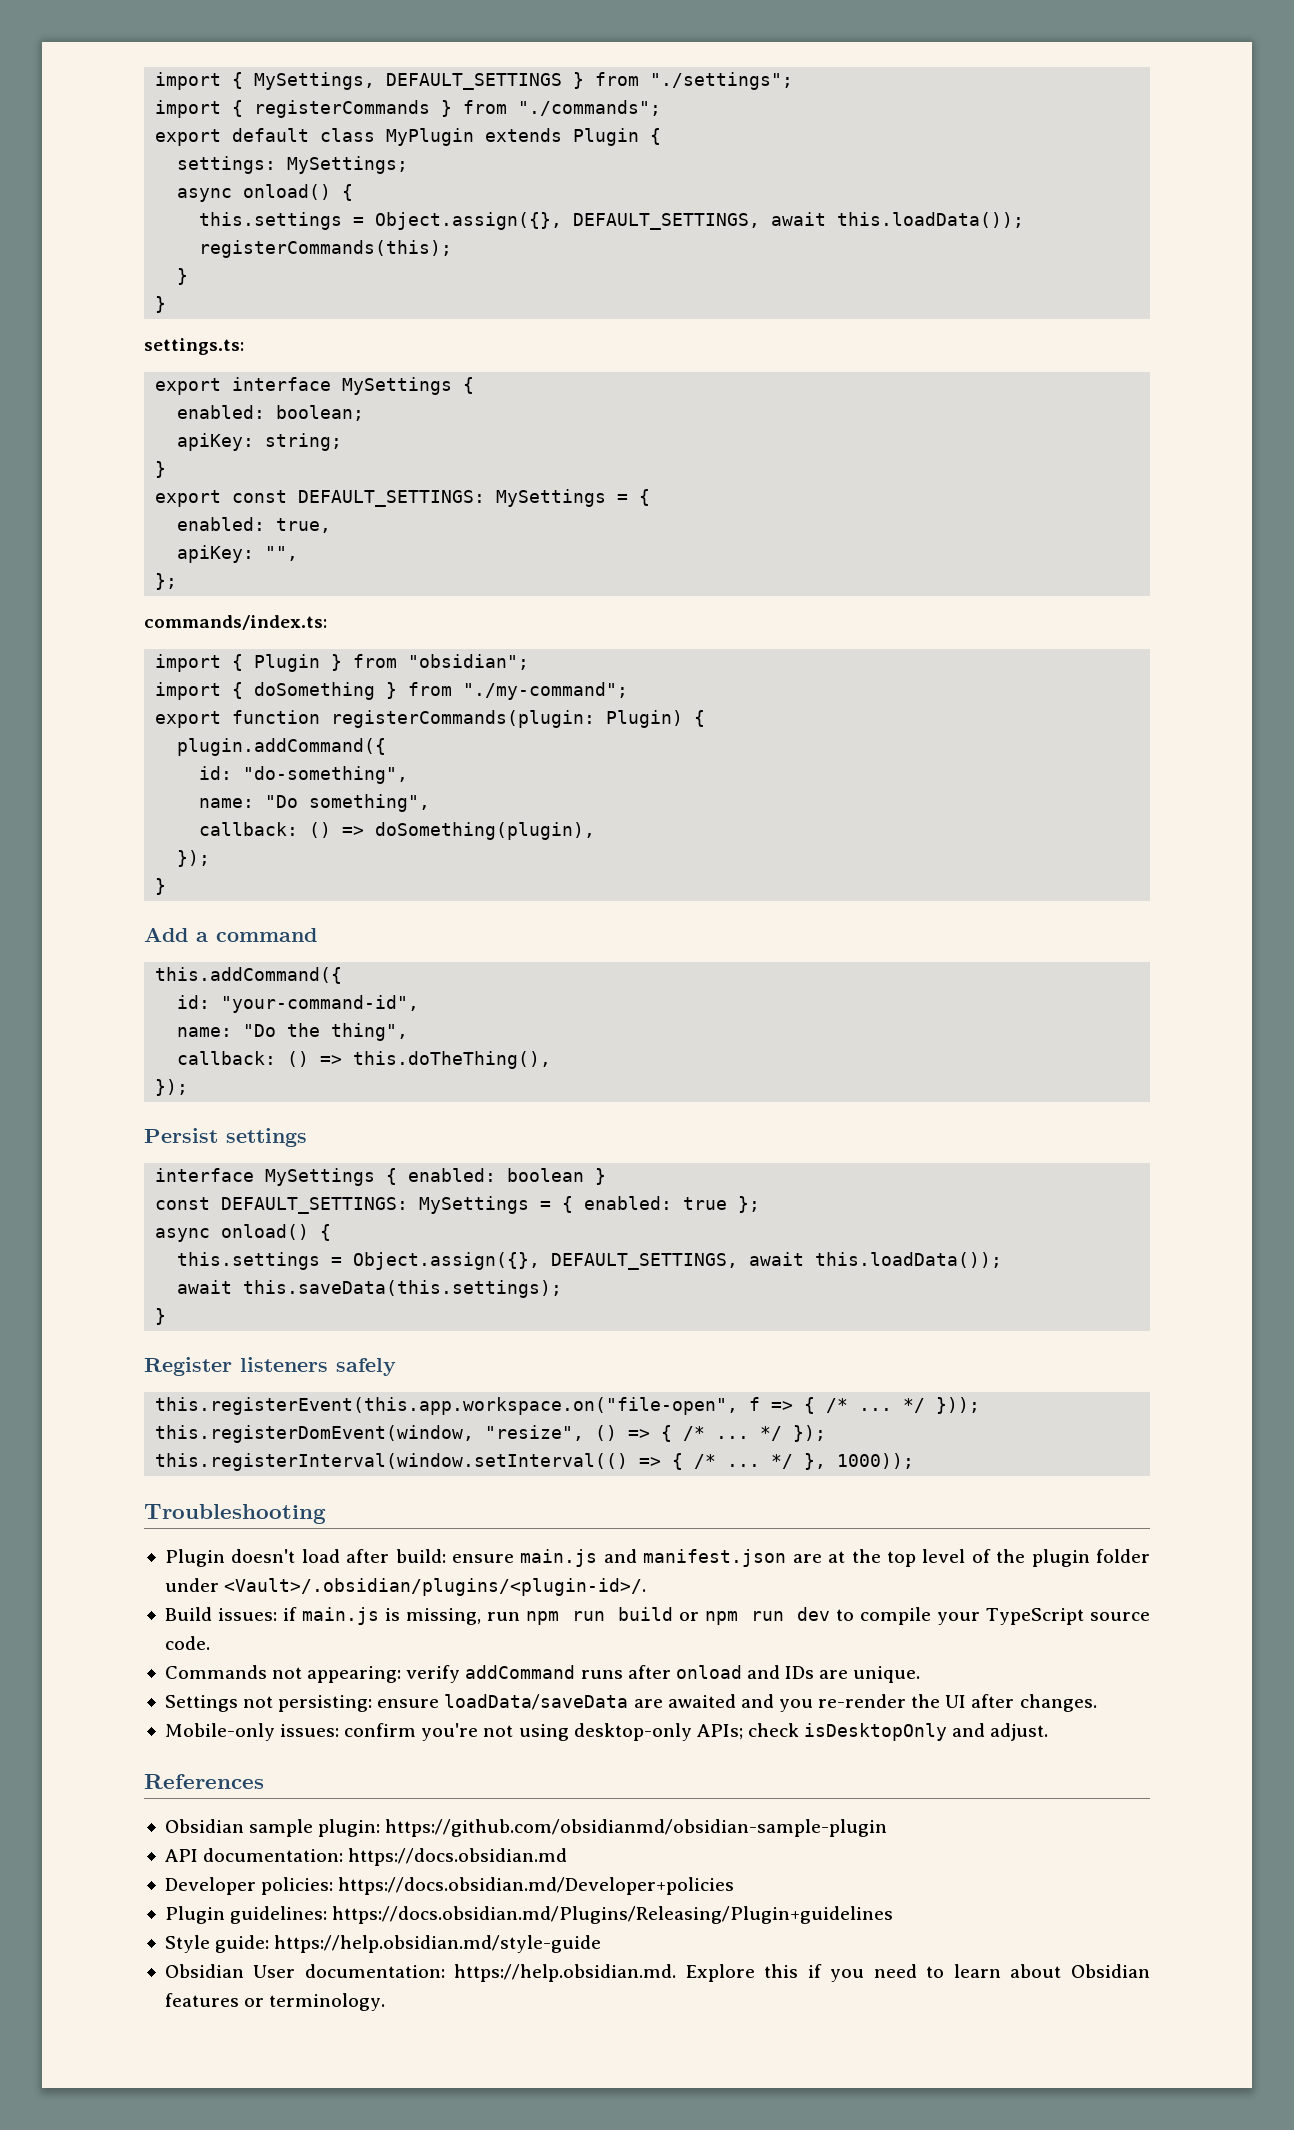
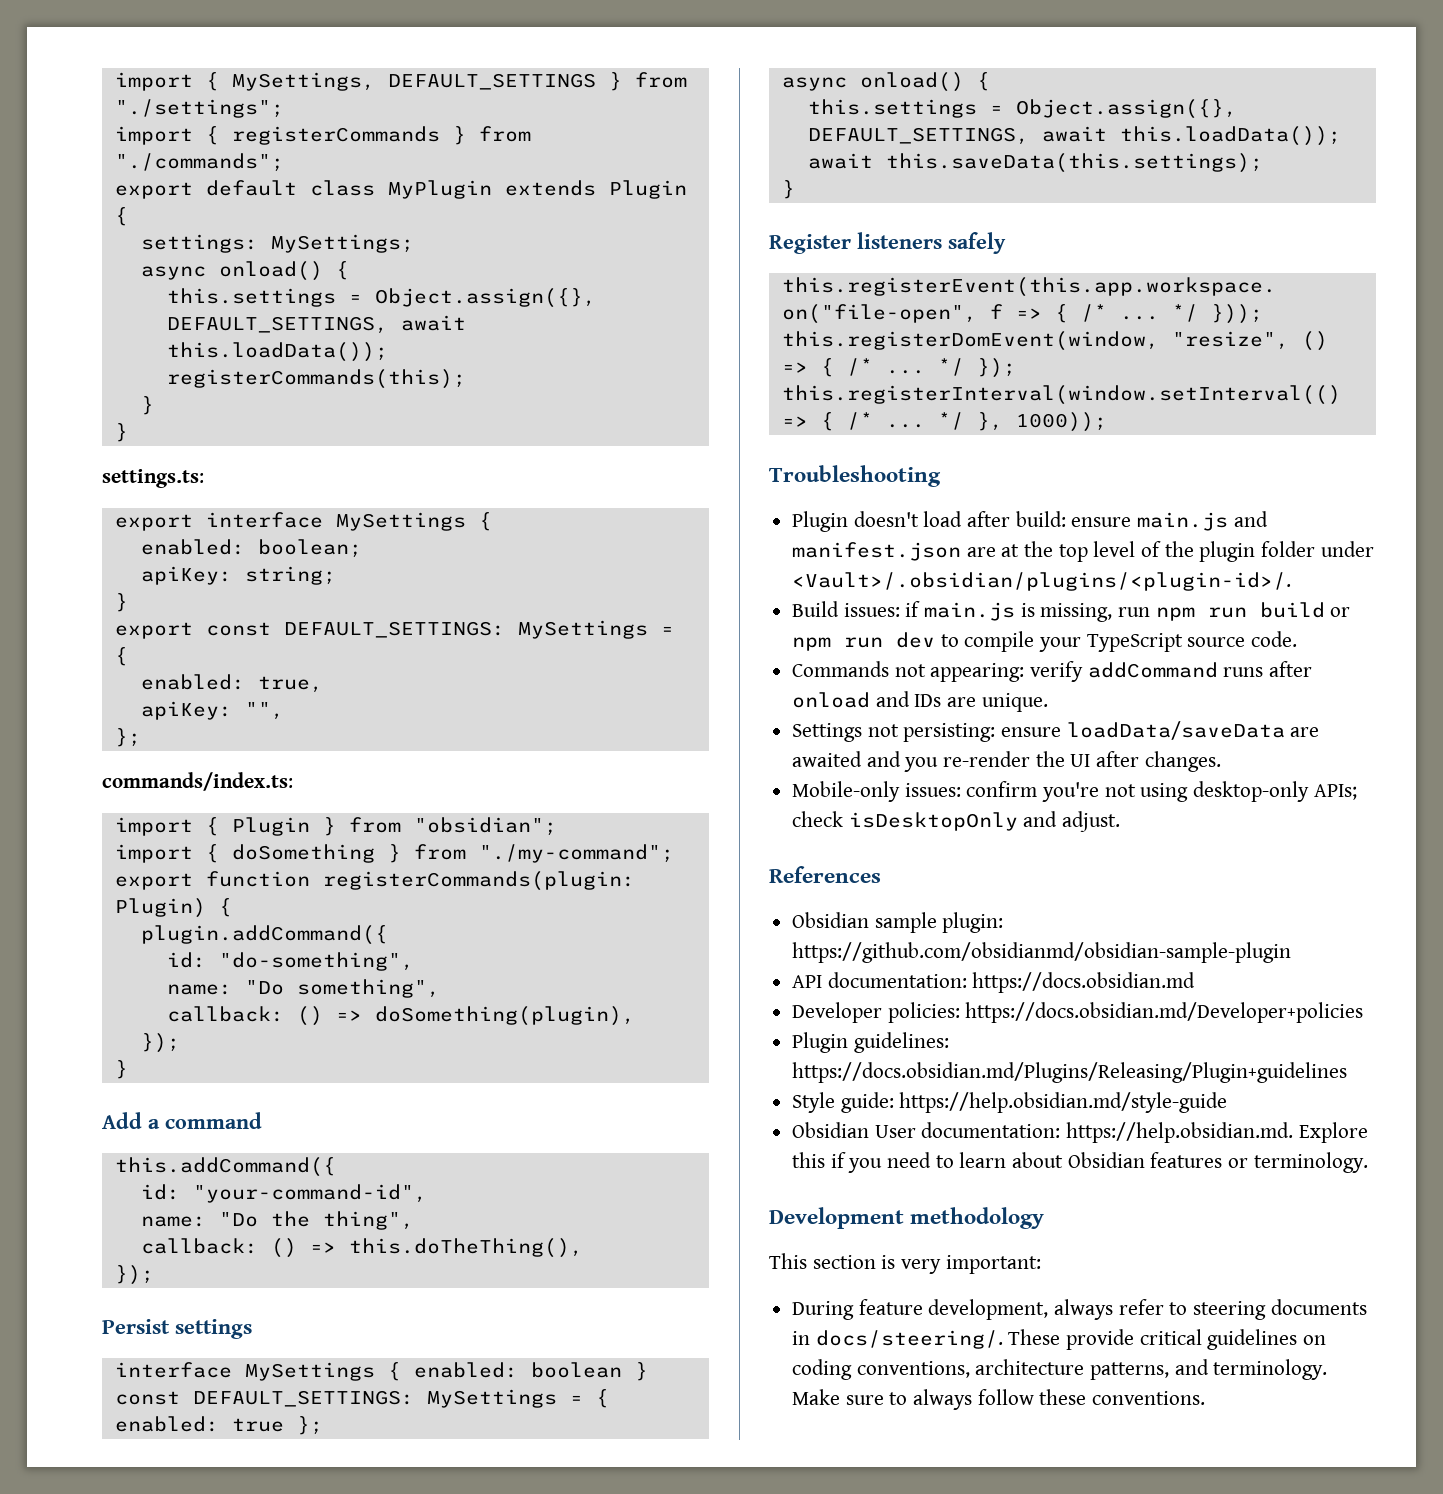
+ Development methodology
+ This section is very important:
+ During feature development, always refer to steering documents in docs/steering/. These provide critical guidelines on coding conventions, architecture patterns, and terminology. Make sure to always follow these conventions.

